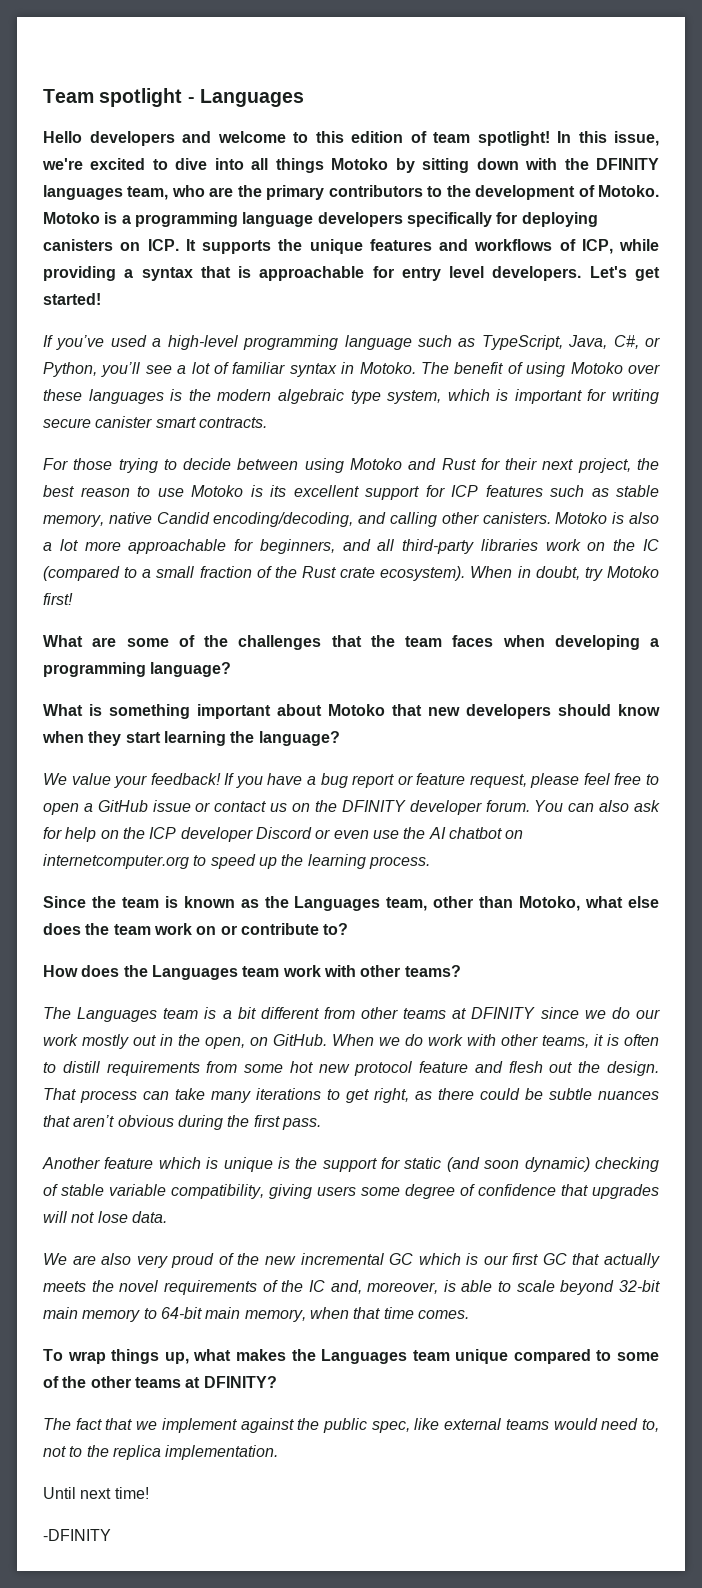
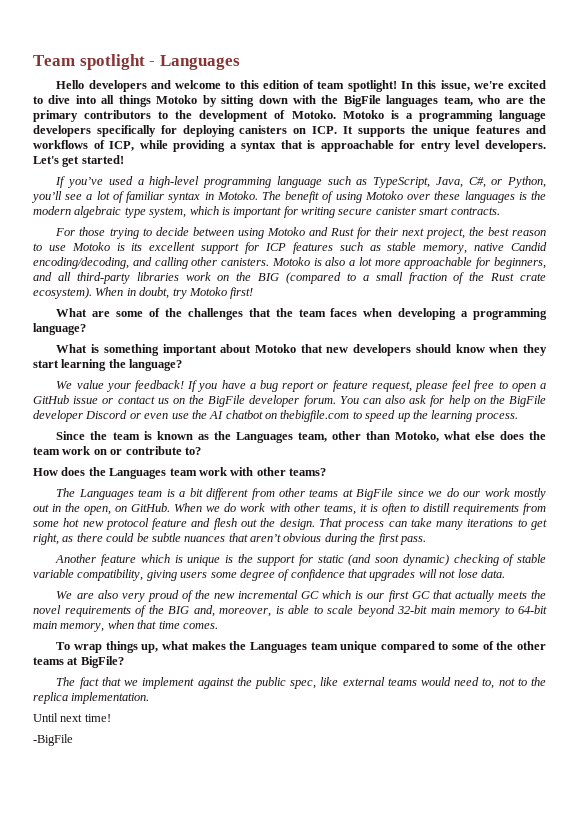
- In this issue, we're excited to dive into all things Motoko by sitting down with the DFINITY languages team, who are the primary contributors to the development of Motoko.
+ In this issue, we're excited to dive into all things Motoko by sitting down with the BigFile languages team, who are the primary contributors to the development of Motoko.
- Motoko is also a lot more approachable for beginners, and all third-party libraries work on the IC (compared to a small fraction of the Rust crate ecosystem).
+ Motoko is also a lot more approachable for beginners, and all third-party libraries work on the BIG (compared to a small fraction of the Rust crate ecosystem).
- If you have a bug report or feature request, please feel free to open a GitHub issue or contact us on the DFINITY developer forum.
+ If you have a bug report or feature request, please feel free to open a GitHub issue or contact us on the BigFile developer forum.
- You can also ask for help on the ICP developer Discord or even use the AI chatbot on internetcomputer.org to speed up the learning process.
+ You can also ask for help on the BigFile developer Discord or even use the AI chatbot on thebigfile.com to speed up the learning process.
- The Languages team is a bit different from other teams at DFINITY since we do our work mostly out in the open, on GitHub.
+ The Languages team is a bit different from other teams at BigFile since we do our work mostly out in the open, on GitHub.
- We are also very proud of the new incremental GC which is our first GC that actually meets the novel requirements of the IC and, moreover, is able to scale beyond 32-bit main memory to 64-bit main memory, when that time comes.
+ We are also very proud of the new incremental GC which is our first GC that actually meets the novel requirements of the BIG and, moreover, is able to scale beyond 32-bit main memory to 64-bit main memory, when that time comes.
- To wrap things up, what makes the Languages team unique compared to some of the other teams at DFINITY?
+ To wrap things up, what makes the Languages team unique compared to some of the other teams at BigFile?
- -DFINITY
+ -BigFile

